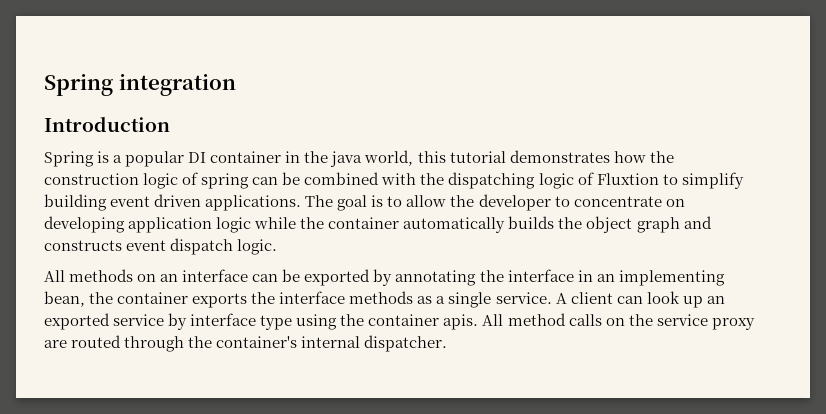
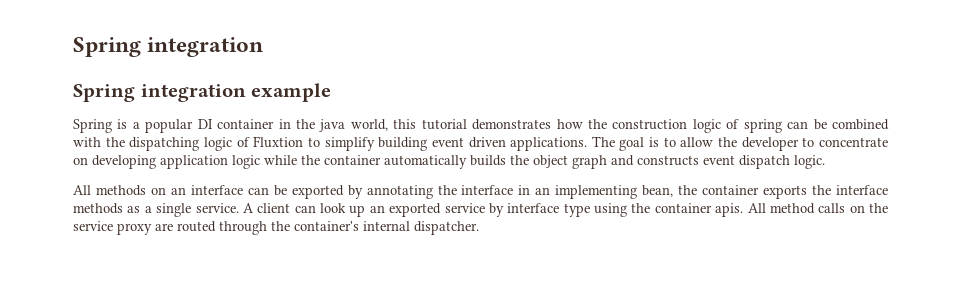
- Introduction
+ Spring integration example

